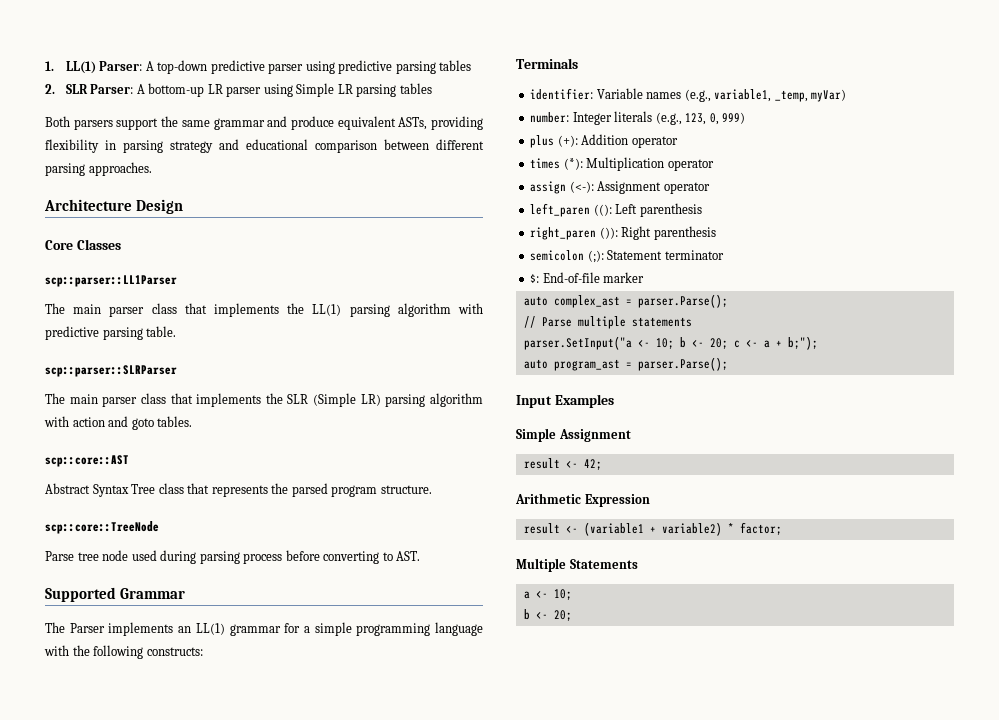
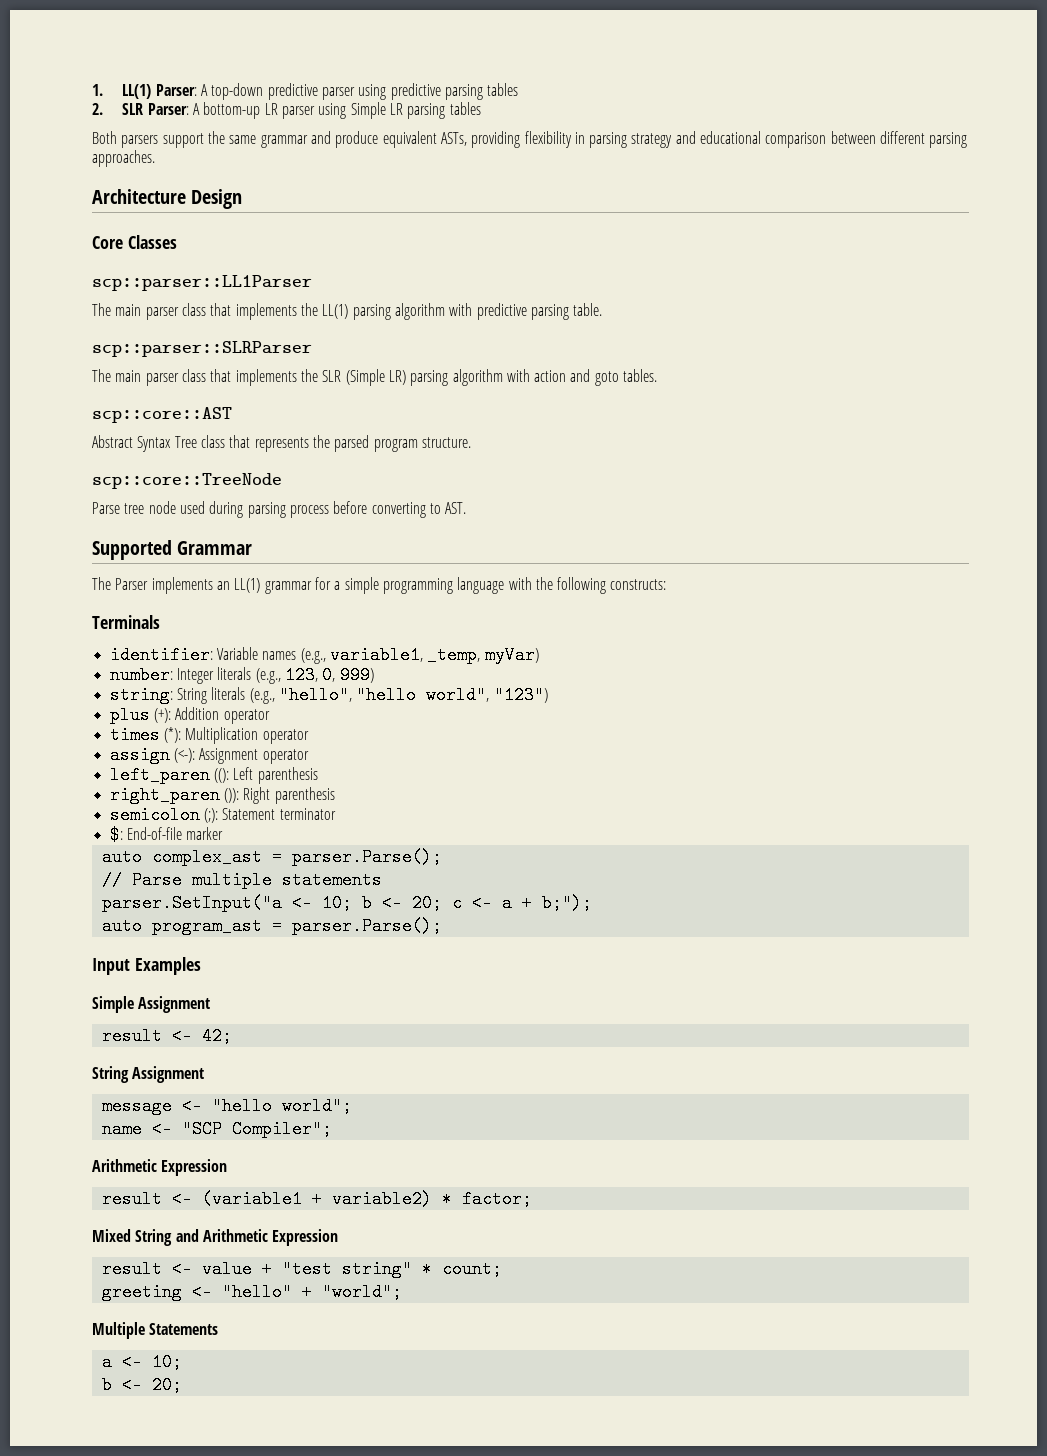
+ string: String literals (e.g., "hello", "hello world", "123")
+ String Assignment
+ message <- "hello world";
+ name <- "SCP Compiler";
+ Mixed String and Arithmetic Expression
+ result <- value + "test string" * count;
+ greeting <- "hello" + "world";

